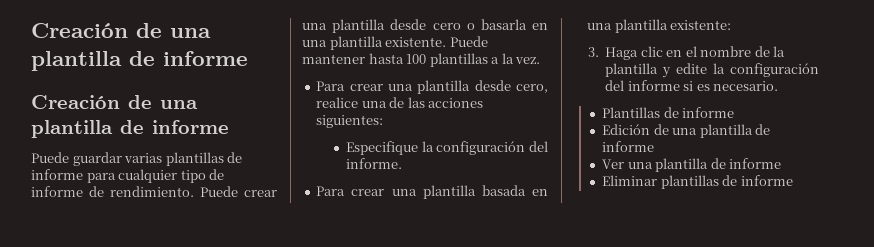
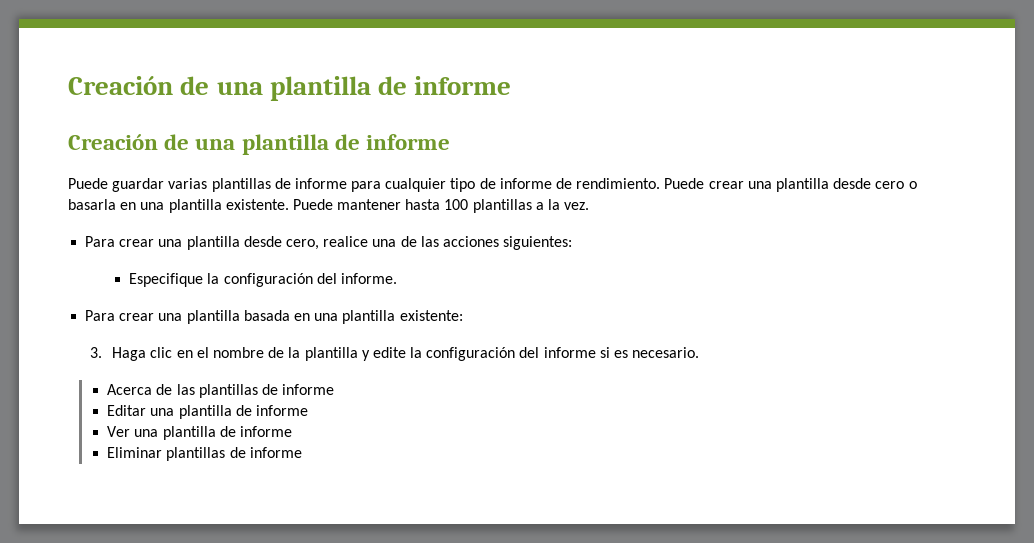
- Plantillas de informe
- Edición de una plantilla de informe
+ Acerca de las plantillas de informe
+ Editar una plantilla de informe

